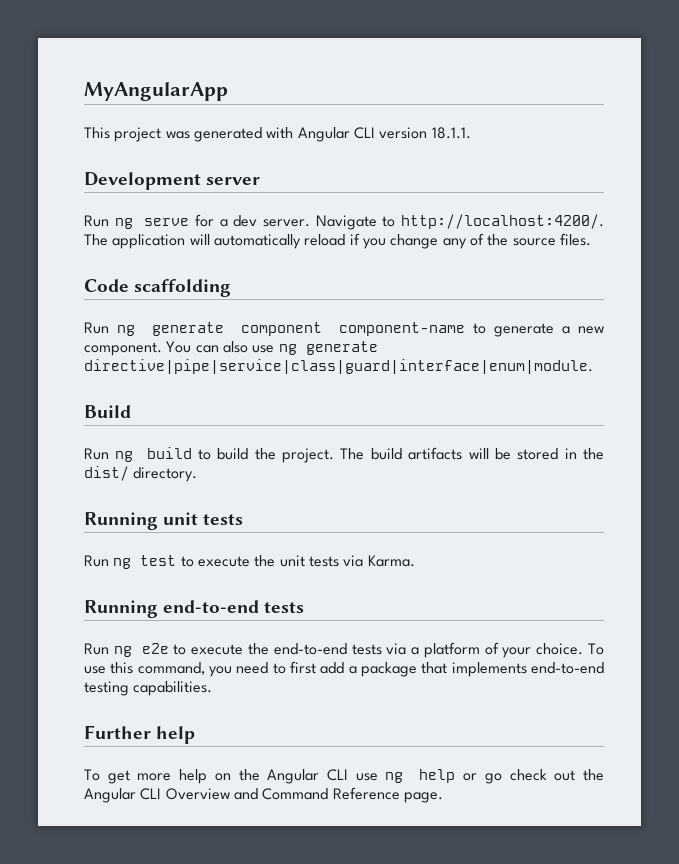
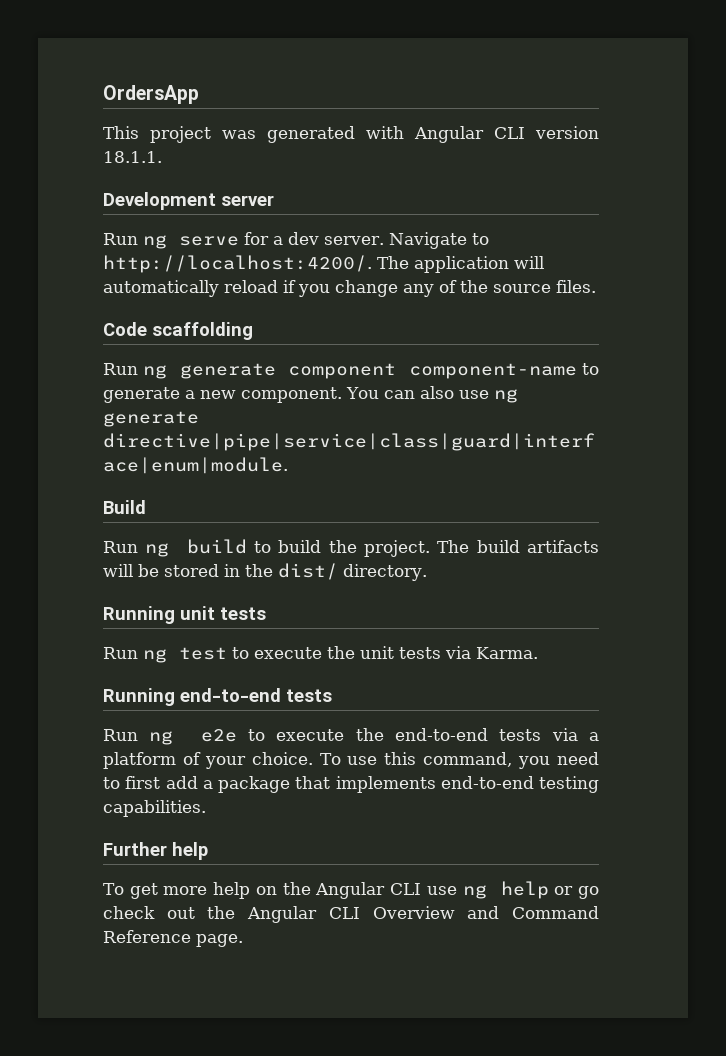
- MyAngularApp
+ OrdersApp

